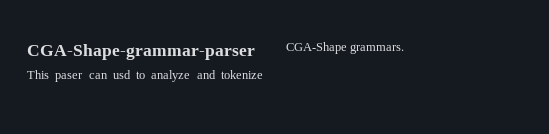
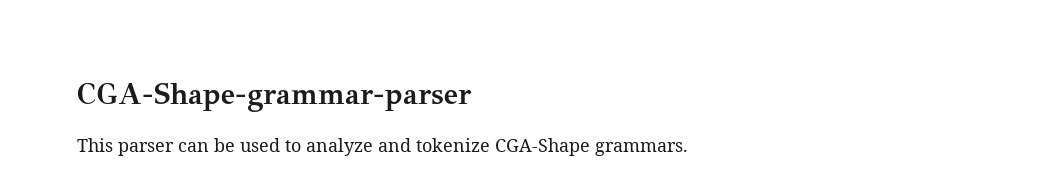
- This paser can usd to analyze and tokenize CGA-Shape grammars.
+ This parser can be used to analyze and tokenize CGA-Shape grammars.

